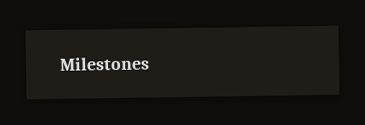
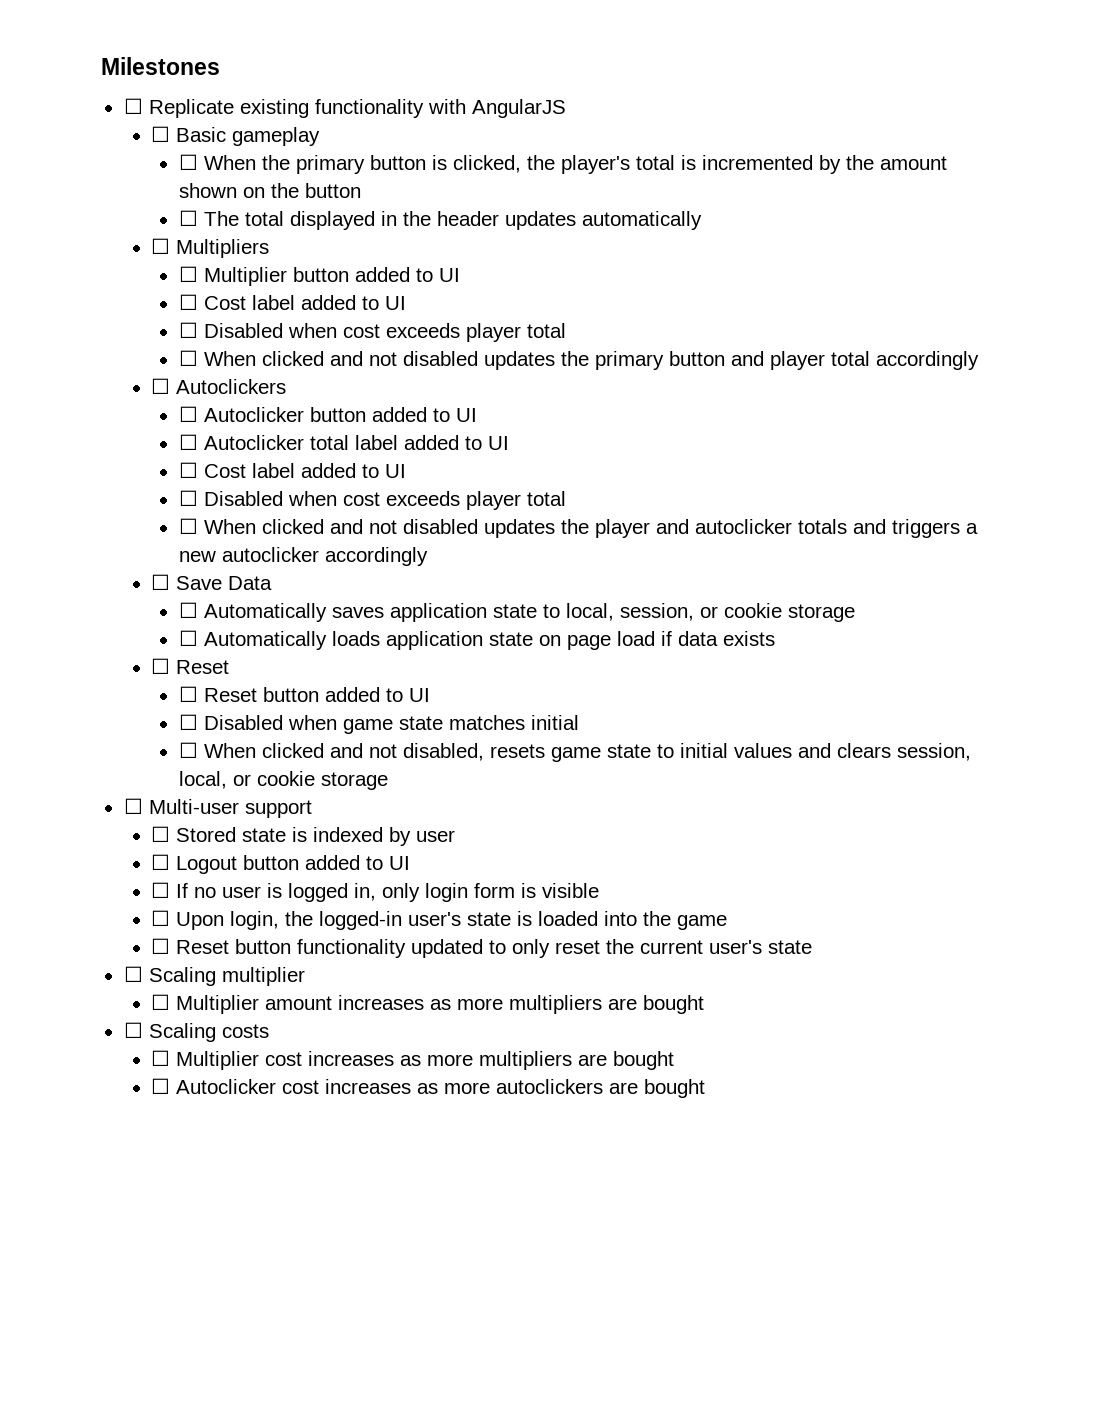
+ ☐ Replicate existing functionality with AngularJS
+ ☐ Basic gameplay
+ ☐ When the primary button is clicked, the player's total is incremented by the amount shown on the button
+ ☐ The total displayed in the header updates automatically
+ ☐ Multipliers
+ ☐ Multiplier button added to UI
+ ☐ Cost label added to UI
+ ☐ Disabled when cost exceeds player total
+ ☐ When clicked and not disabled updates the primary button and player total accordingly
+ ☐ Autoclickers
+ ☐ Autoclicker button added to UI
+ ☐ Autoclicker total label added to UI
+ ☐ Cost label added to UI
+ ☐ Disabled when cost exceeds player total
+ ☐ When clicked and not disabled updates the player and autoclicker totals and triggers a new autoclicker accordingly
+ ☐ Save Data
+ ☐ Automatically saves application state to local, session, or cookie storage
+ ☐ Automatically loads application state on page load if data exists
+ ☐ Reset
+ ☐ Reset button added to UI
+ ☐ Disabled when game state matches initial
+ ☐ When clicked and not disabled, resets game state to initial values and clears session, local, or cookie storage
+ ☐ Multi-user support
+ ☐ Stored state is indexed by user
+ ☐ Logout button added to UI
+ ☐ If no user is logged in, only login form is visible
+ ☐ Upon login, the logged-in user's state is loaded into the game
+ ☐ Reset button functionality updated to only reset the current user's state
+ ☐ Scaling multiplier
+ ☐ Multiplier amount increases as more multipliers are bought
+ ☐ Scaling costs
+ ☐ Multiplier cost increases as more multipliers are bought
+ ☐ Autoclicker cost increases as more autoclickers are bought

